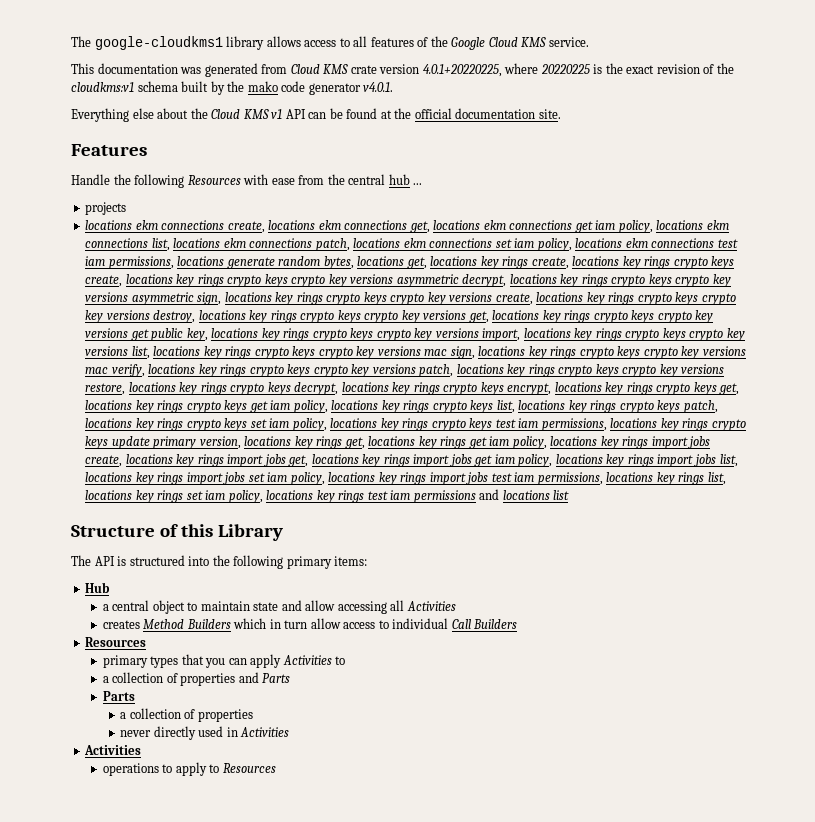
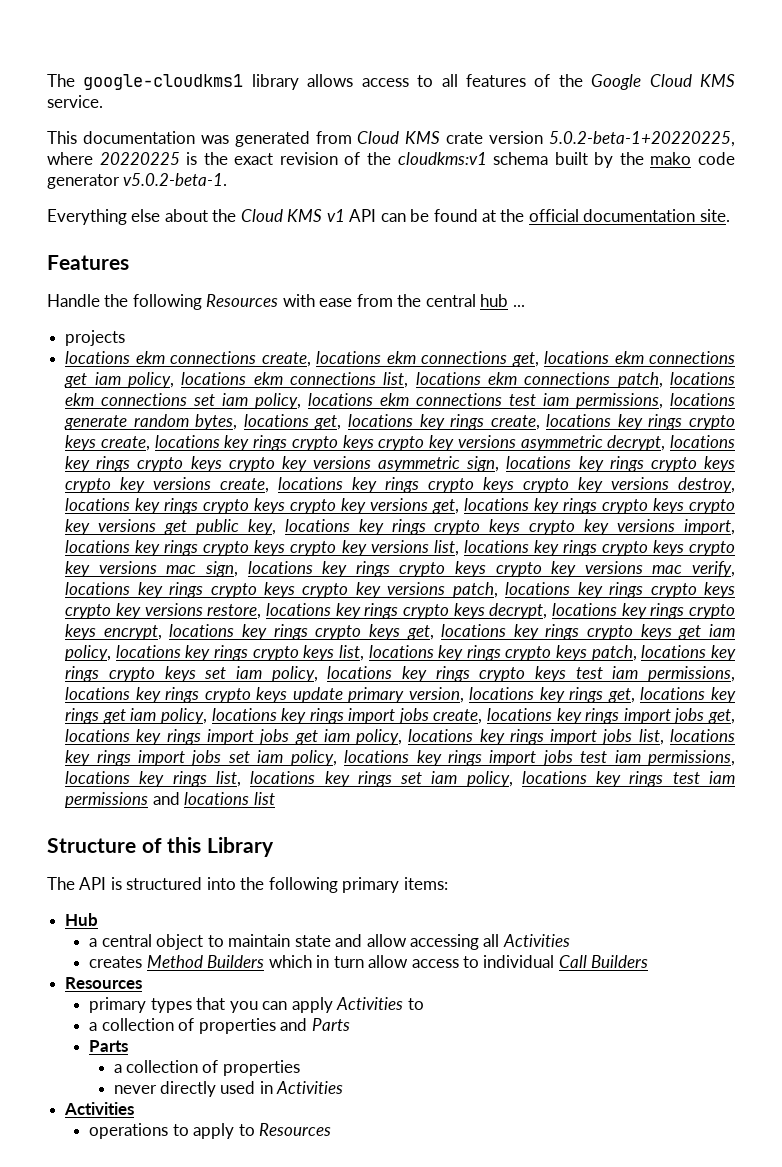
- This documentation was generated from Cloud KMS crate version 4.0.1+20220225, where 20220225 is the exact revision of the cloudkms:v1 schema built by the mako code generator v4.0.1.
+ This documentation was generated from Cloud KMS crate version 5.0.2-beta-1+20220225, where 20220225 is the exact revision of the cloudkms:v1 schema built by the mako code generator v5.0.2-beta-1.

